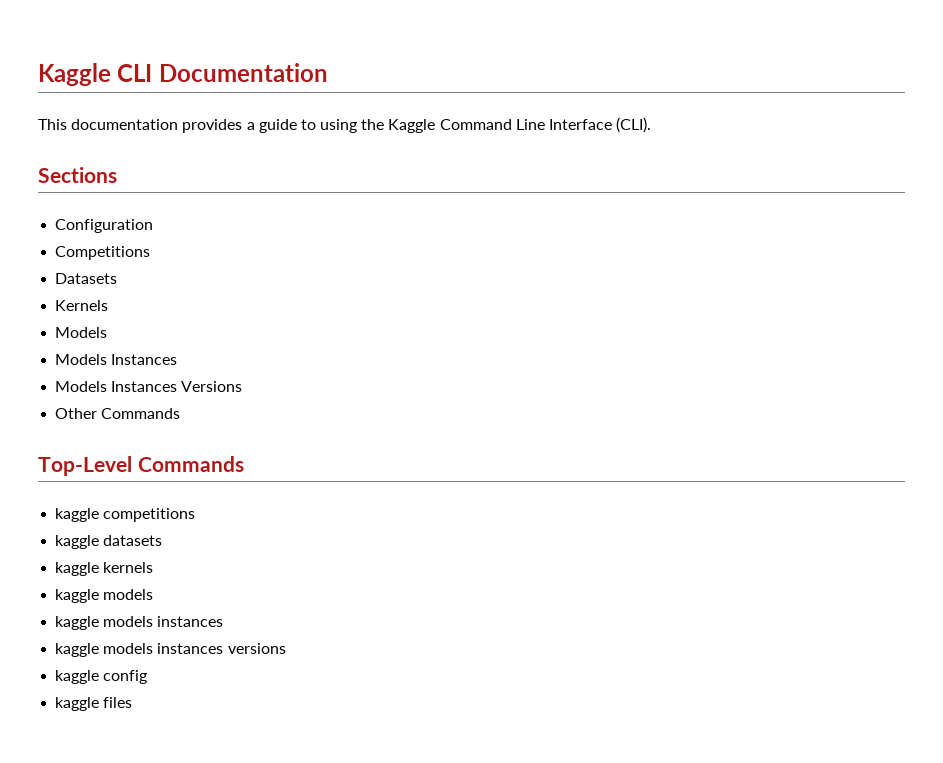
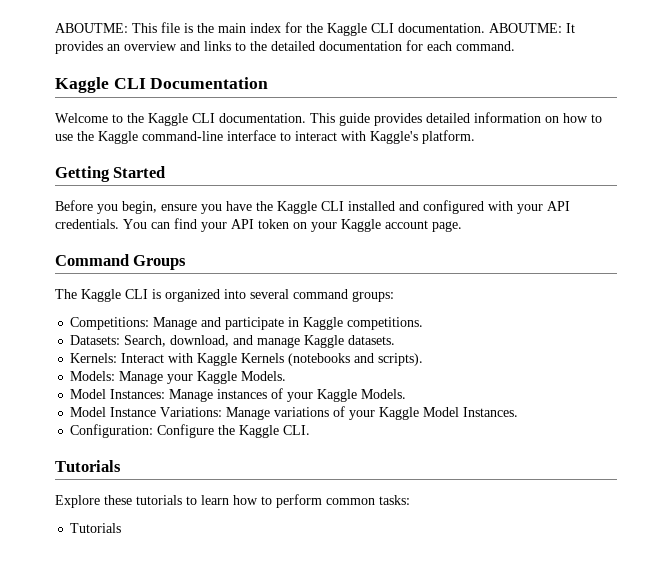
+ ABOUTME: This file is the main index for the Kaggle CLI documentation. ABOUTME: It provides an overview and links to the detailed documentation for each command.
  Kaggle CLI Documentation
- This documentation provides a guide to using the Kaggle Command Line Interface (CLI).
- Sections
- Configuration
- Competitions
- Datasets
- Kernels
- Models
- Models Instances
- Models Instances Versions
- Other Commands
- Top-Level Commands
- kaggle competitions
- kaggle datasets
- kaggle kernels
- kaggle models
- kaggle models instances
- kaggle models instances versions
- kaggle config
- kaggle files
+ Welcome to the Kaggle CLI documentation. This guide provides detailed information on how to use the Kaggle command-line interface to interact with Kaggle's platform.
+ Getting Started
+ Before you begin, ensure you have the Kaggle CLI installed and configured with your API credentials. You can find your API token on your Kaggle account page.
+ Command Groups
+ The Kaggle CLI is organized into several command groups:
+ Competitions: Manage and participate in Kaggle competitions.
+ Datasets: Search, download, and manage Kaggle datasets.
+ Kernels: Interact with Kaggle Kernels (notebooks and scripts).
+ Models: Manage your Kaggle Models.
+ Model Instances: Manage instances of your Kaggle Models.
+ Model Instance Variations: Manage variations of your Kaggle Model Instances.
+ Configuration: Configure the Kaggle CLI.
+ Tutorials
+ Explore these tutorials to learn how to perform common tasks:
+ Tutorials

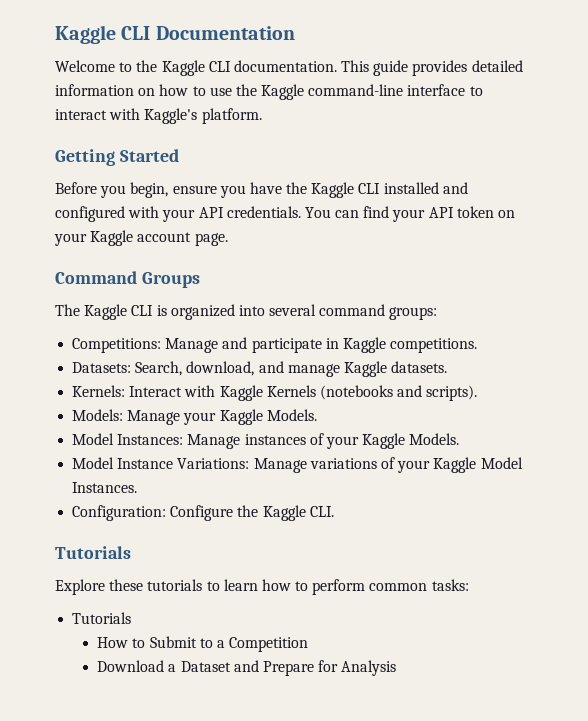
- ABOUTME: This file is the main index for the Kaggle CLI documentation. ABOUTME: It provides an overview and links to the detailed documentation for each command.
+ How to Submit to a Competition
+ Download a Dataset and Prepare for Analysis

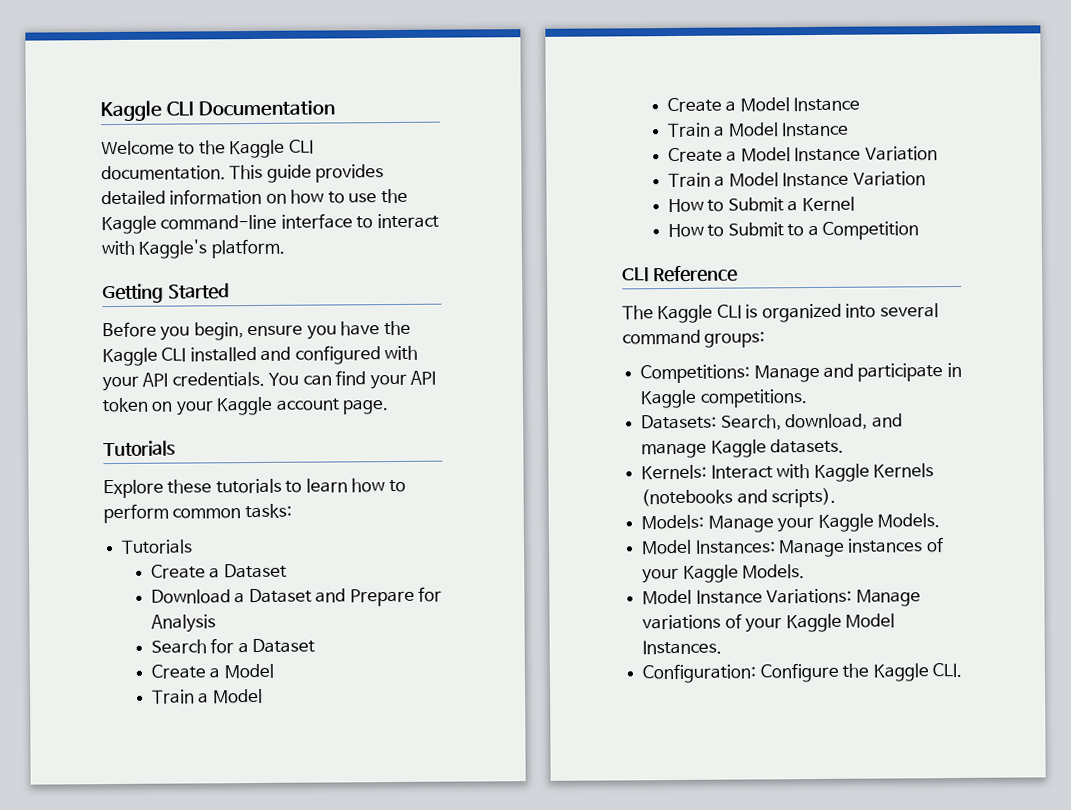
  You can find your API token on your Kaggle account page.
- Command Groups
+ Tutorials
+ Explore these tutorials to learn how to perform common tasks:
+ Tutorials
+ Create a Dataset
+ Download a Dataset and Prepare for Analysis
+ Search for a Dataset
+ Create a Model
+ Train a Model
+ Create a Model Instance
+ Train a Model Instance
+ Create a Model Instance Variation
+ Train a Model Instance Variation
+ How to Submit a Kernel
+ How to Submit to a Competition
+ CLI Reference
  Configuration: Configure the Kaggle CLI.
- Tutorials
- Explore these tutorials to learn how to perform common tasks:
- Tutorials
- How to Submit to a Competition
- Download a Dataset and Prepare for Analysis

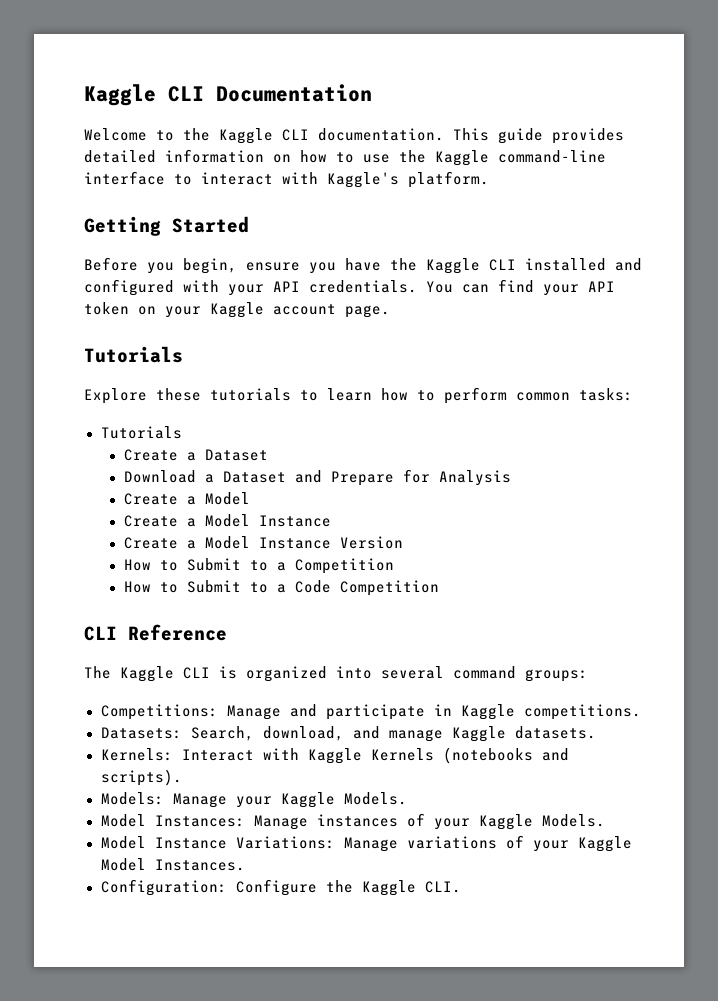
  Download a Dataset and Prepare for Analysis
- Search for a Dataset
  Create a Model
- Train a Model
  Create a Model Instance
- Train a Model Instance
- Create a Model Instance Variation
- Train a Model Instance Variation
- How to Submit a Kernel
+ Create a Model Instance Version
+ How to Submit to a Code Competition

